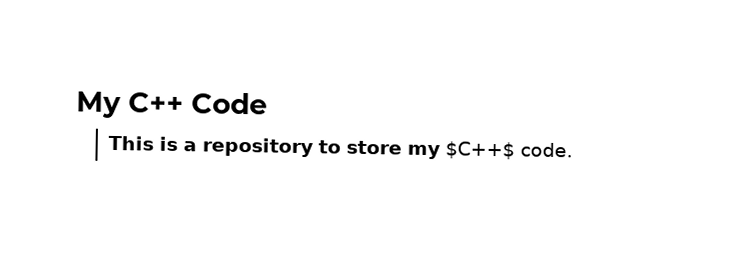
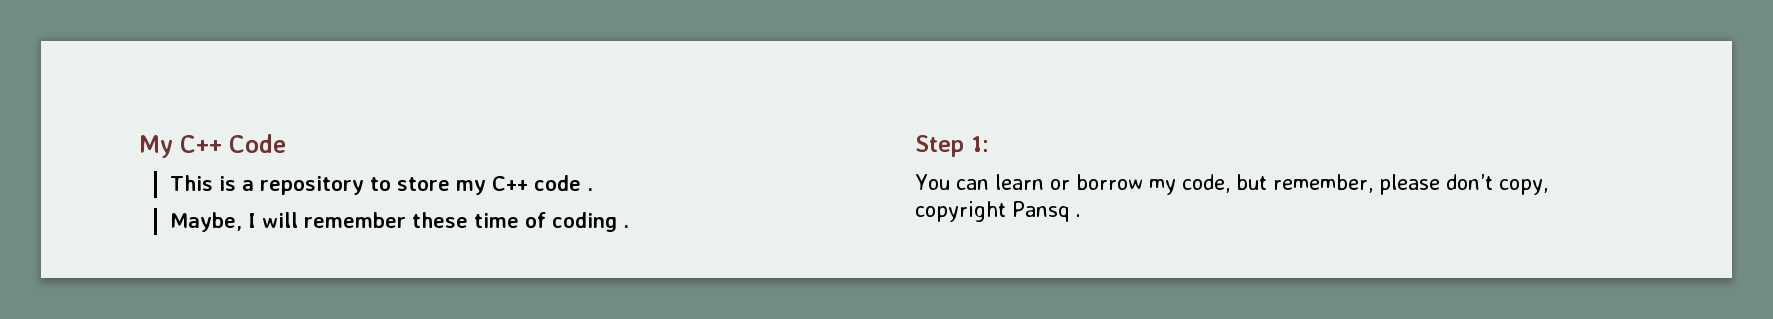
- This is a repository to store my $C++$ code.
+ This is a repository to store my C++ code .
+ Maybe, I will remember these time of coding .
+ Step 1:
+ You can learn or borrow my code, but remember, please don’t copy, copyright Pansq .

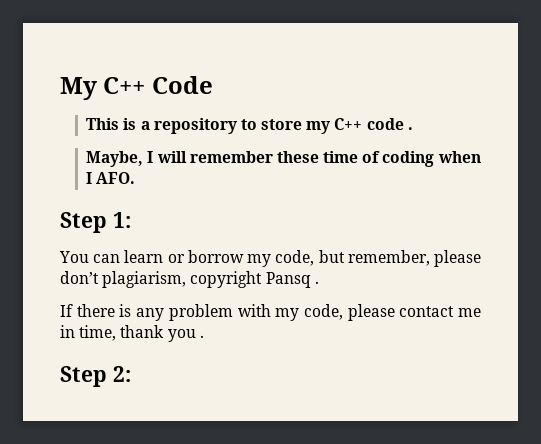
- Maybe, I will remember these time of coding .
+ Maybe, I will remember these time of coding when I AFO.
- You can learn or borrow my code, but remember, please don’t copy, copyright Pansq .
+ You can learn or borrow my code, but remember, please don’t plagiarism, copyright Pansq .
+ If there is any problem with my code, please contact me in time, thank you .
+ Step 2:

